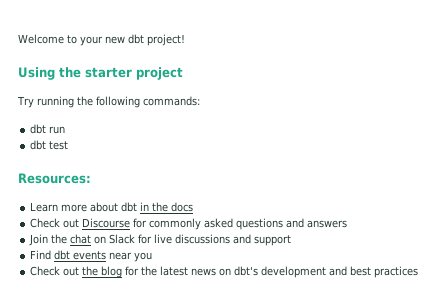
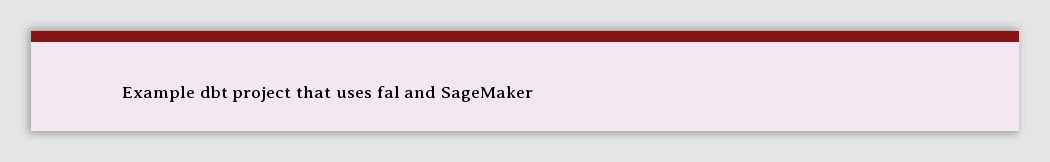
- Welcome to your new dbt project!
- Using the starter project
- Try running the following commands:
- dbt run
- dbt test
- Resources:
- Learn more about dbt in the docs
- Check out Discourse for commonly asked questions and answers
- Join the chat on Slack for live discussions and support
- Find dbt events near you
- Check out the blog for the latest news on dbt's development and best practices
+ Example dbt project that uses fal and SageMaker

